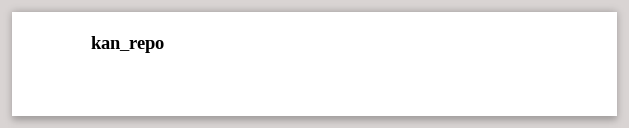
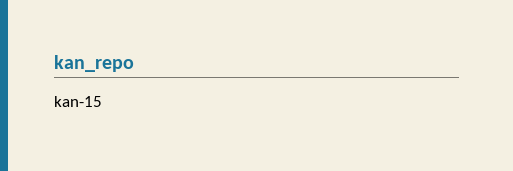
+ kan-15

